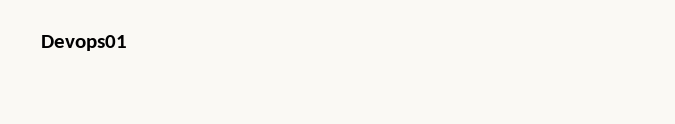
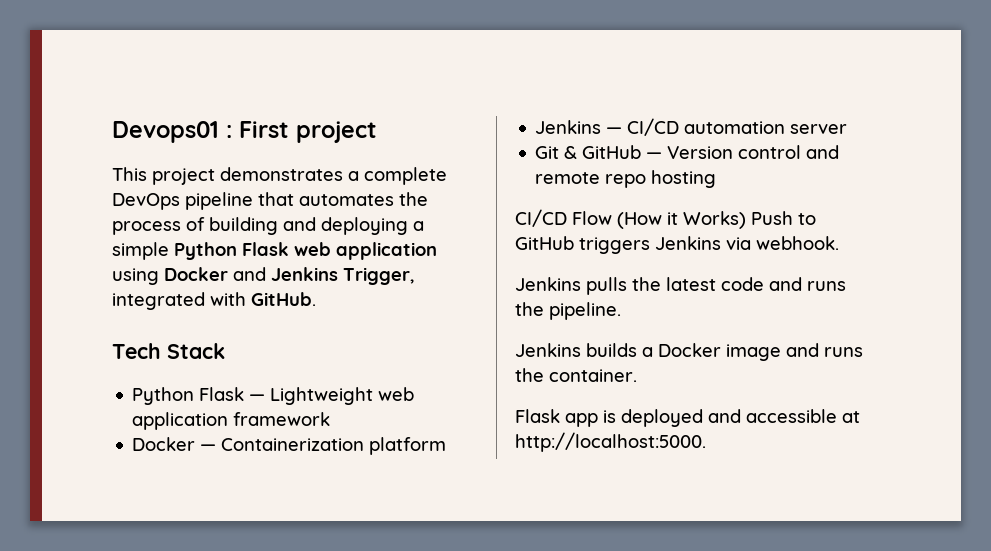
- Devops01
+ Devops01 : First project
+ This project demonstrates a complete DevOps pipeline that automates the process of building and deploying a simple Python Flask web application using Docker and Jenkins Trigger, integrated with GitHub.
+ Tech Stack
+ Python Flask — Lightweight web application framework
+ Docker — Containerization platform
+ Jenkins — CI/CD automation server
+ Git & GitHub — Version control and remote repo hosting
+ CI/CD Flow (How it Works) Push to GitHub triggers Jenkins via webhook.
+ Jenkins pulls the latest code and runs the pipeline.
+ Jenkins builds a Docker image and runs the container.
+ Flask app is deployed and accessible at http://localhost:5000.

